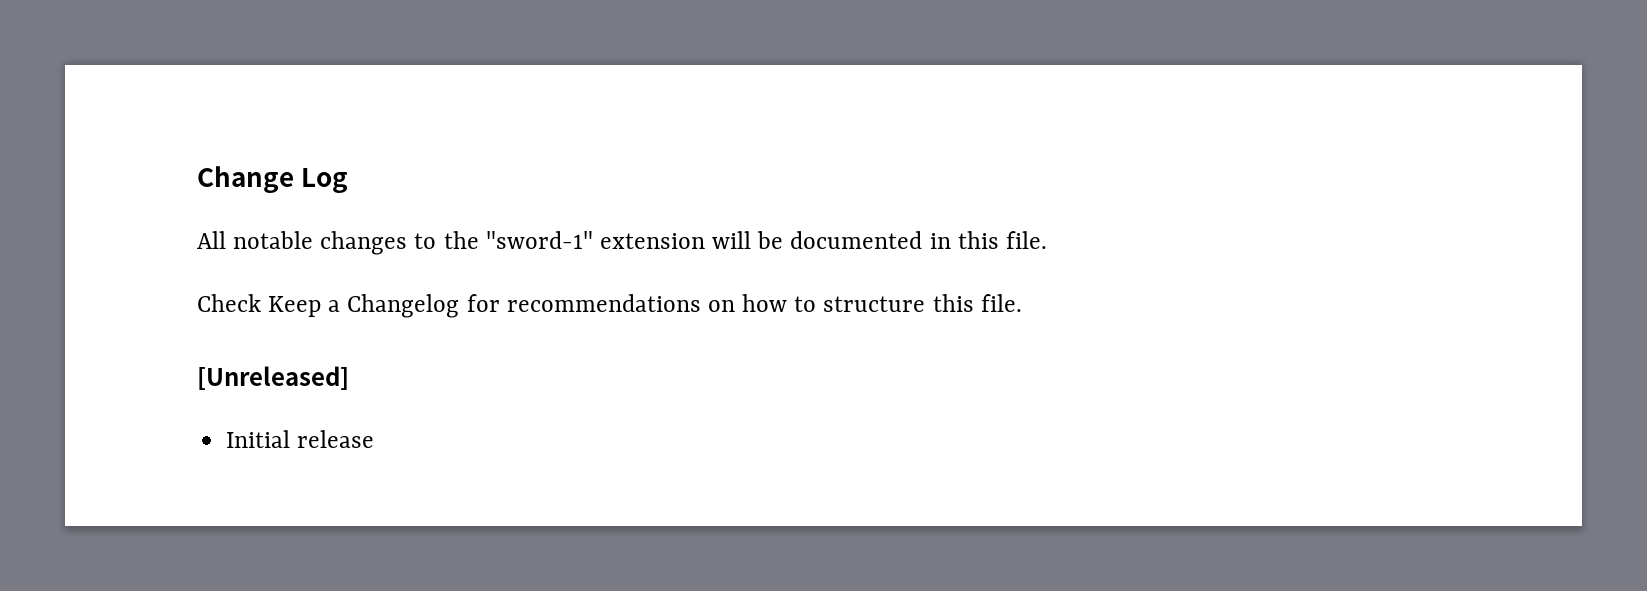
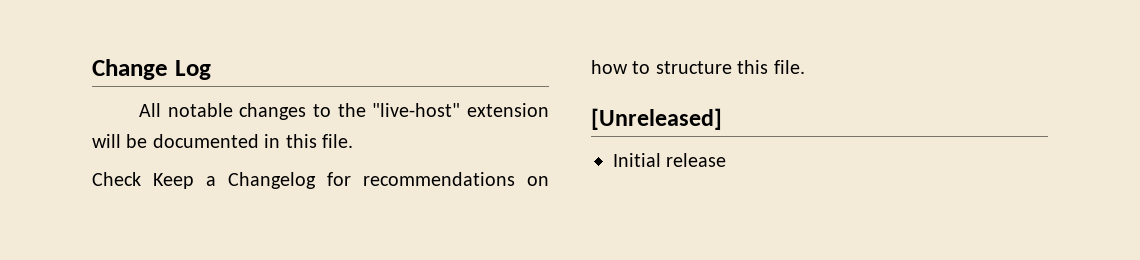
- All notable changes to the "sword-1" extension will be documented in this file.
+ All notable changes to the "live-host" extension will be documented in this file.

